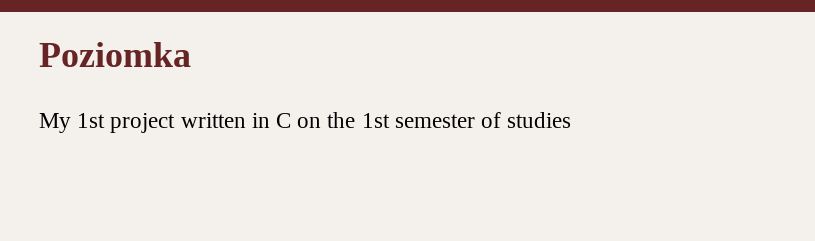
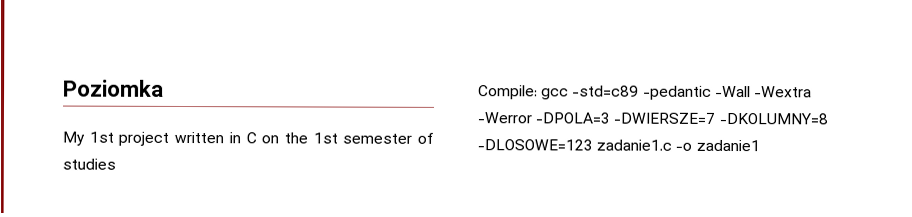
+ Compile: gcc -std=c89 -pedantic -Wall -Wextra -Werror -DPOLA=3 -DWIERSZE=7 -DKOLUMNY=8 -DLOSOWE=123 zadanie1.c -o zadanie1

